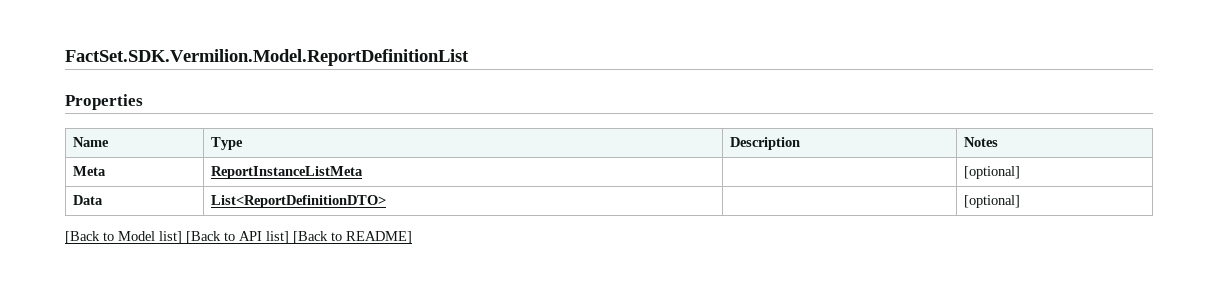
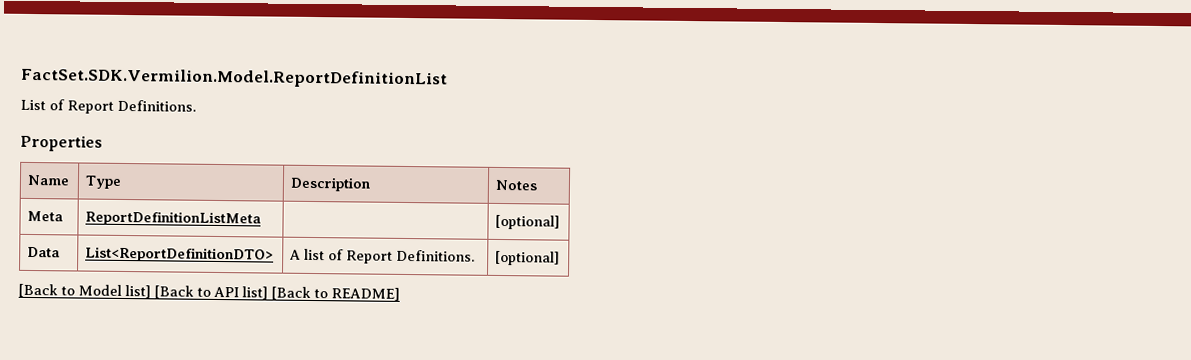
+ List of Report Definitions.
- Meta | ReportInstanceListMeta | | [optional]
+ Meta | ReportDefinitionListMeta | | [optional]
- Data | List<ReportDefinitionDTO> | | [optional]
+ Data | List<ReportDefinitionDTO> | A list of Report Definitions. | [optional]

